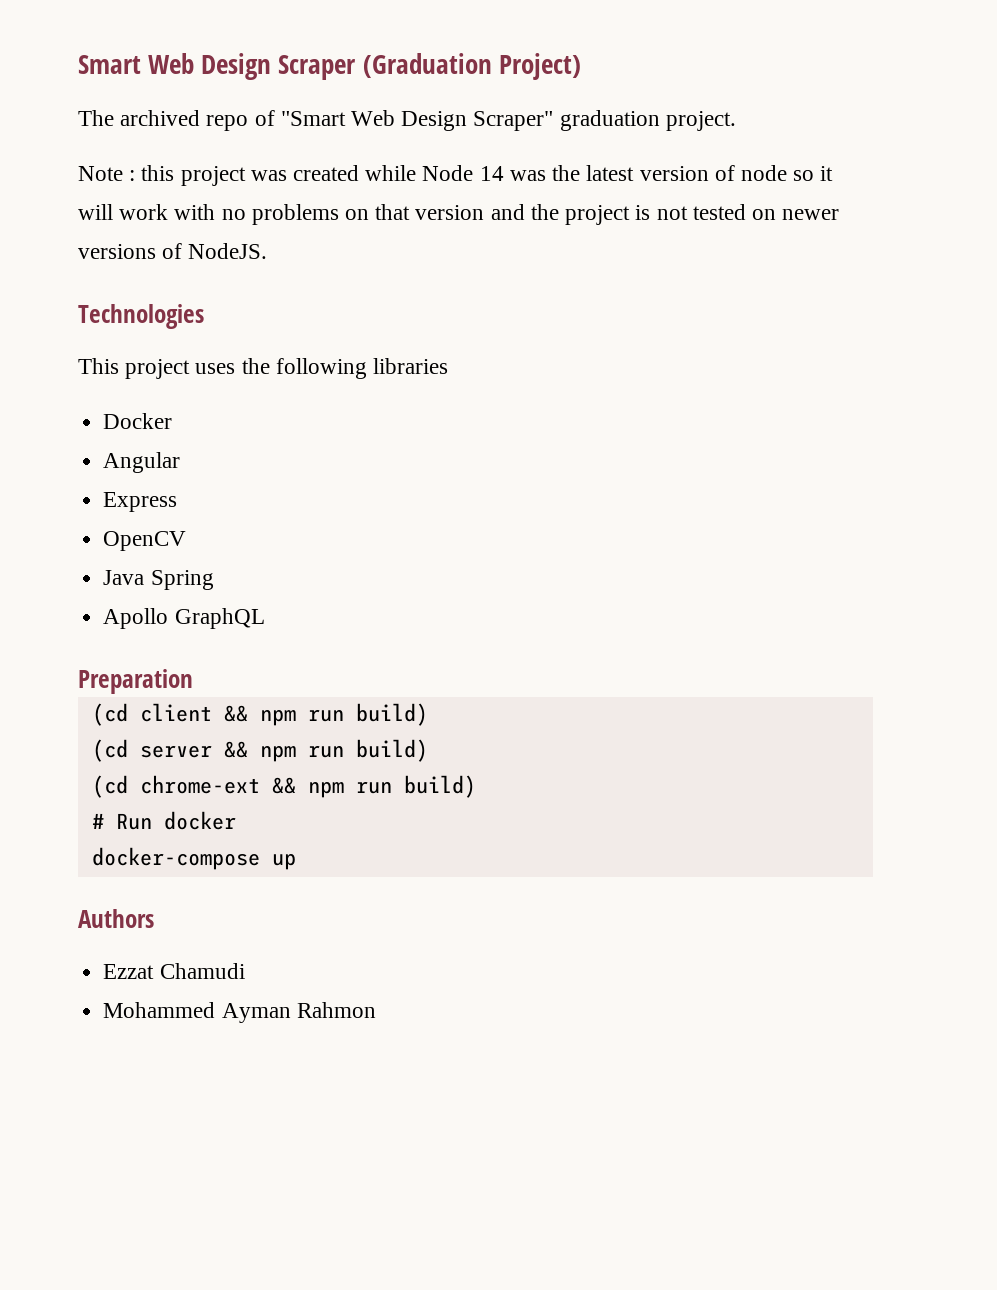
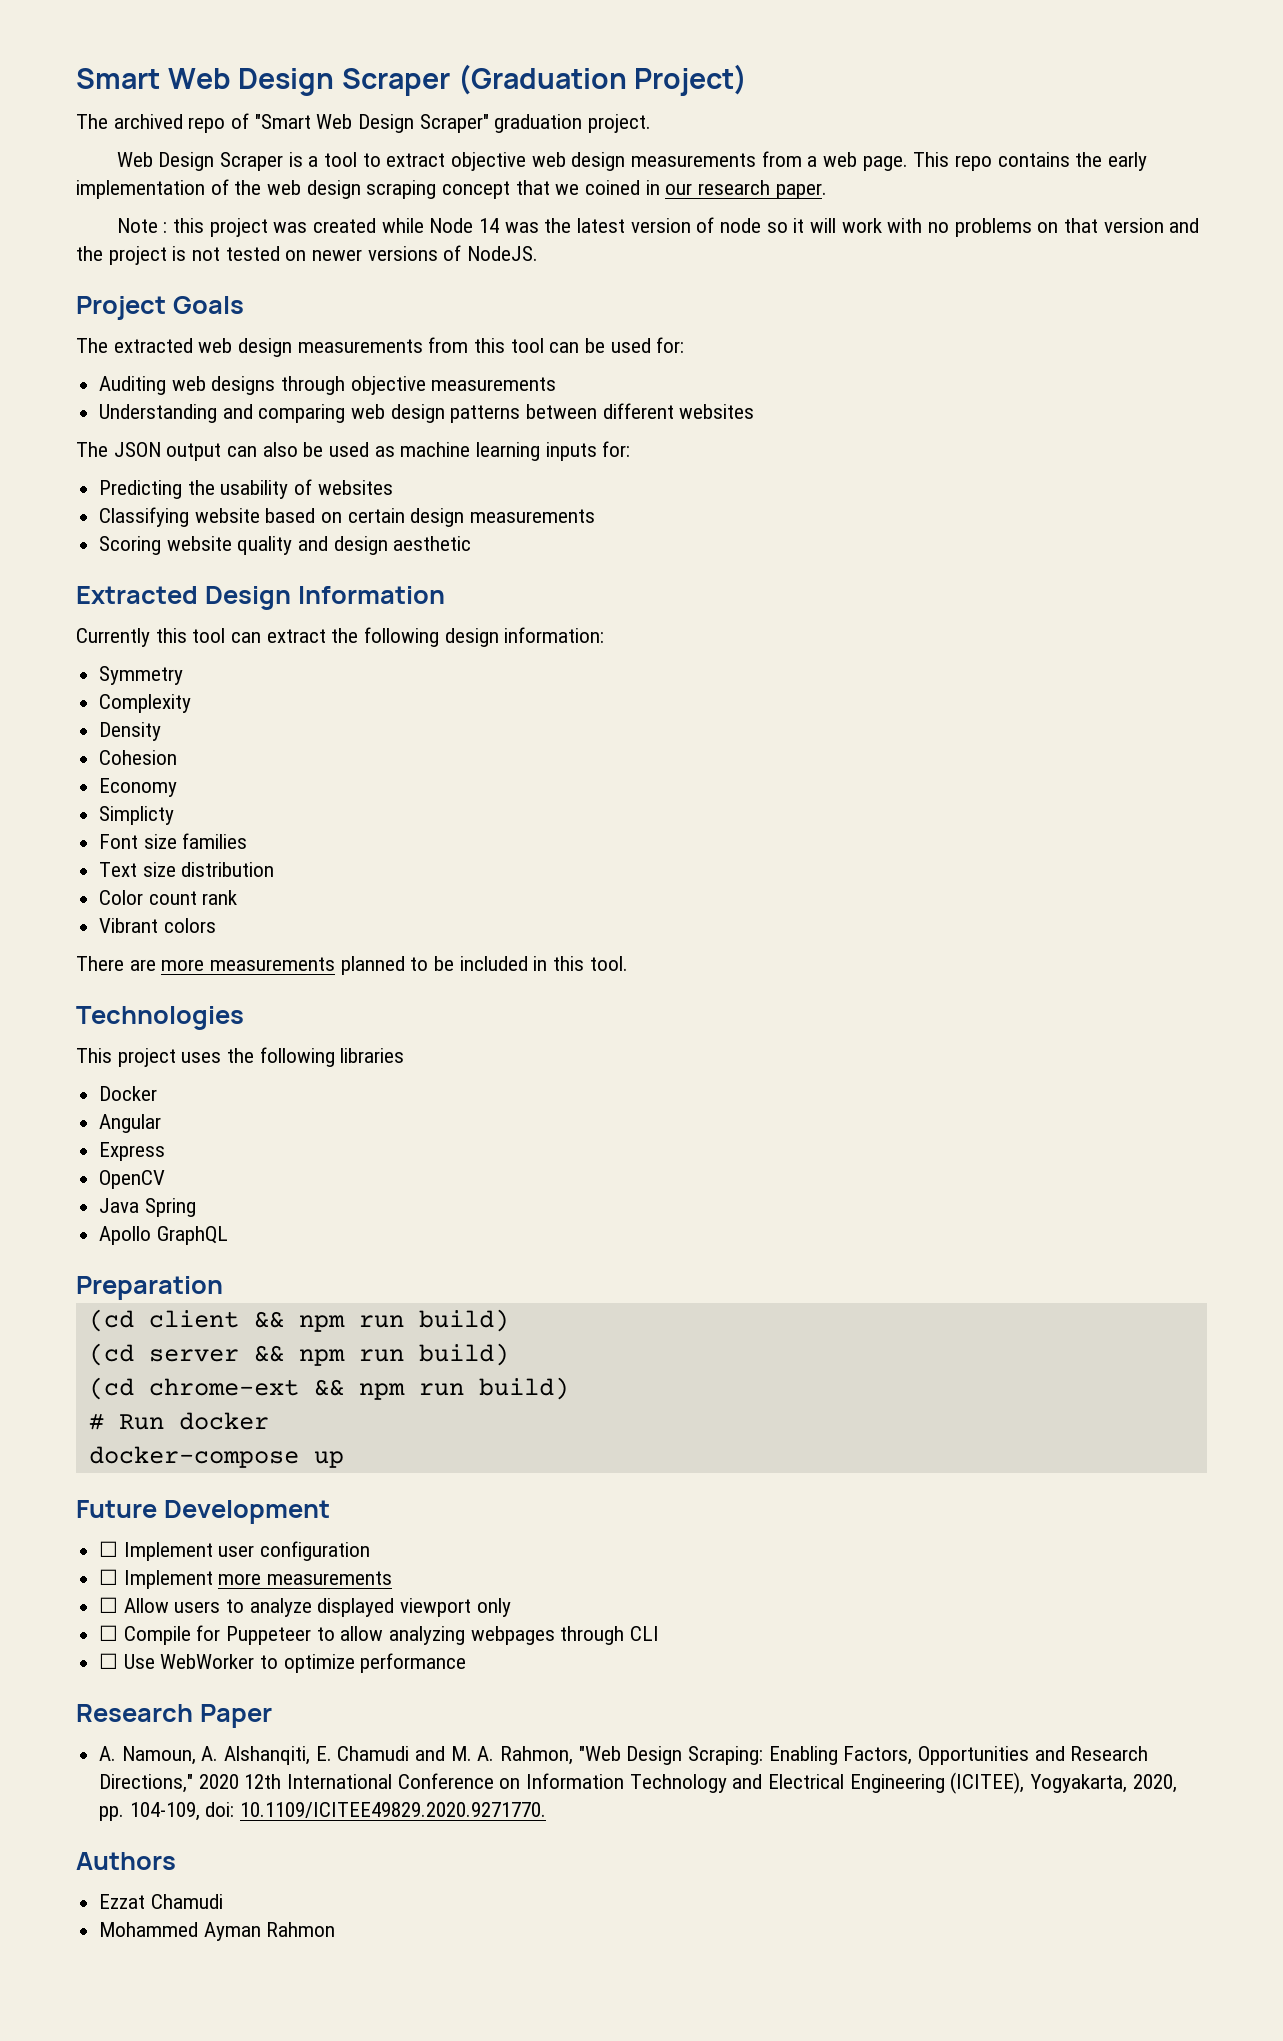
+ Web Design Scraper is a tool to extract objective web design measurements from a web page. This repo contains the early implementation of the web design scraping concept that we coined in our research paper.
+ Project Goals
+ The extracted web design measurements from this tool can be used for:
+ Auditing web designs through objective measurements
+ Understanding and comparing web design patterns between different websites
+ The JSON output can also be used as machine learning inputs for:
+ Predicting the usability of websites
+ Classifying website based on certain design measurements
+ Scoring website quality and design aesthetic
+ Extracted Design Information
+ Currently this tool can extract the following design information:
+ Symmetry
+ Complexity
+ Density
+ Cohesion
+ Economy
+ Simplicty
+ Font size families
+ Text size distribution
+ Color count rank
+ Vibrant colors
+ There are more measurements planned to be included in this tool.
+ Future Development
+ ☐ Implement user configuration
+ ☐ Implement more measurements
+ ☐ Allow users to analyze displayed viewport only
+ ☐ Compile for Puppeteer to allow analyzing webpages through CLI
+ ☐ Use WebWorker to optimize performance
+ Research Paper
+ A. Namoun, A. Alshanqiti, E. Chamudi and M. A. Rahmon, "Web Design Scraping: Enabling Factors, Opportunities and Research Directions," 2020 12th International Conference on Information Technology and Electrical Engineering (ICITEE), Yogyakarta, 2020, pp. 104-109, doi: 10.1109/ICITEE49829.2020.9271770.

